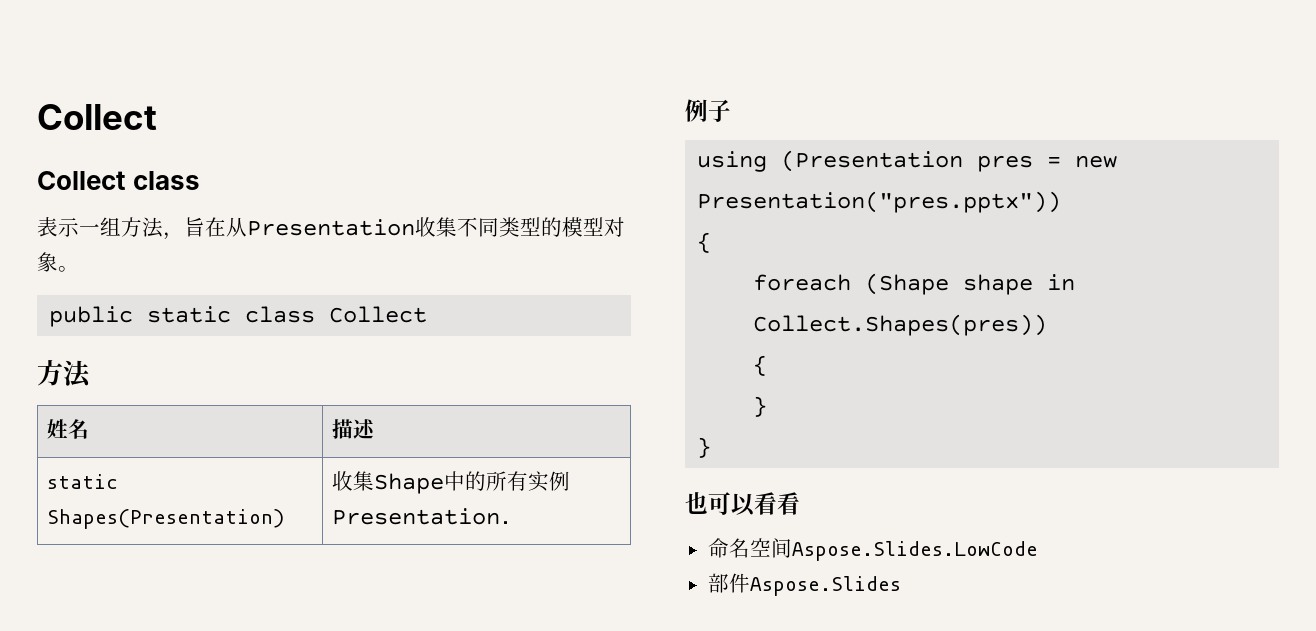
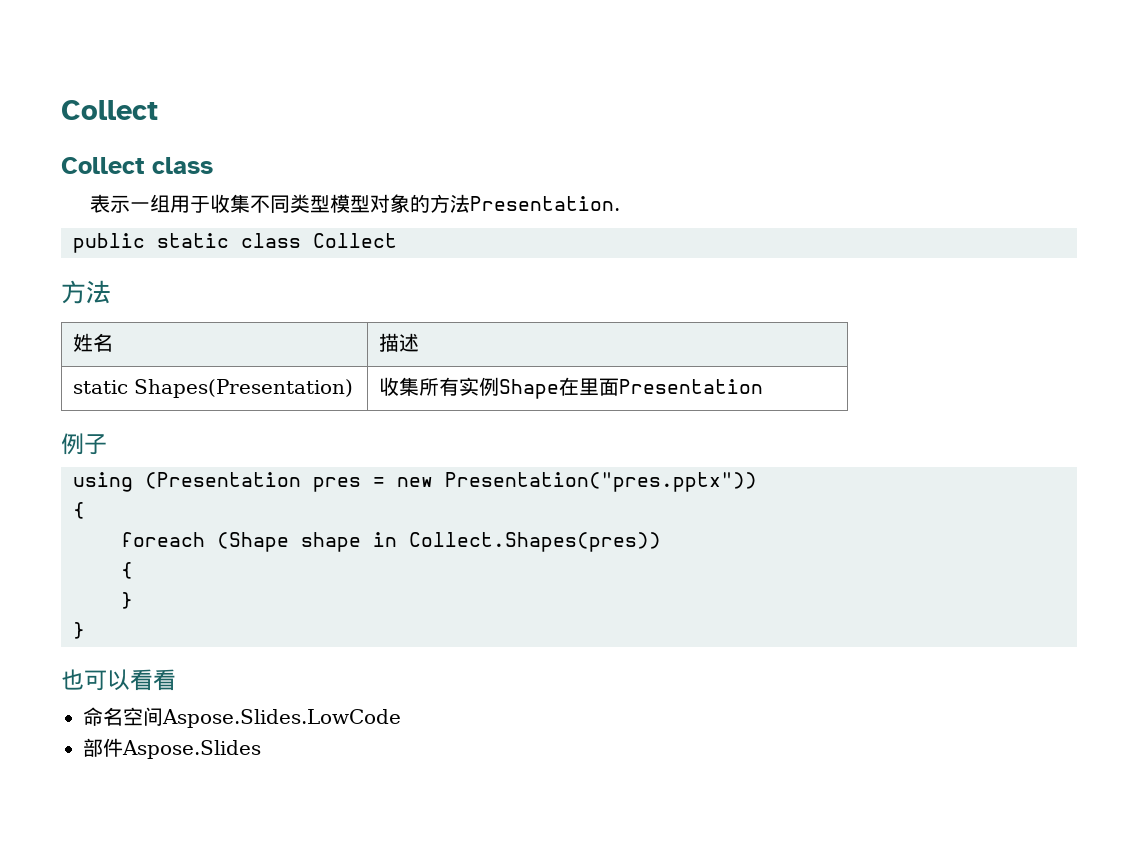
- 表示一组方法，旨在从Presentation收集不同类型的模型对象。
+ 表示一组用于收集不同类型模型对象的方法Presentation.
- static Shapes(Presentation) | 收集Shape中的所有实例Presentation.
+ static Shapes(Presentation) | 收集所有实例Shape在里面Presentation

